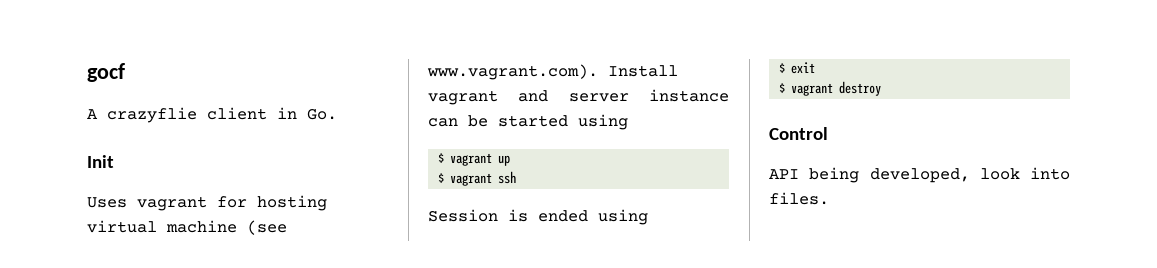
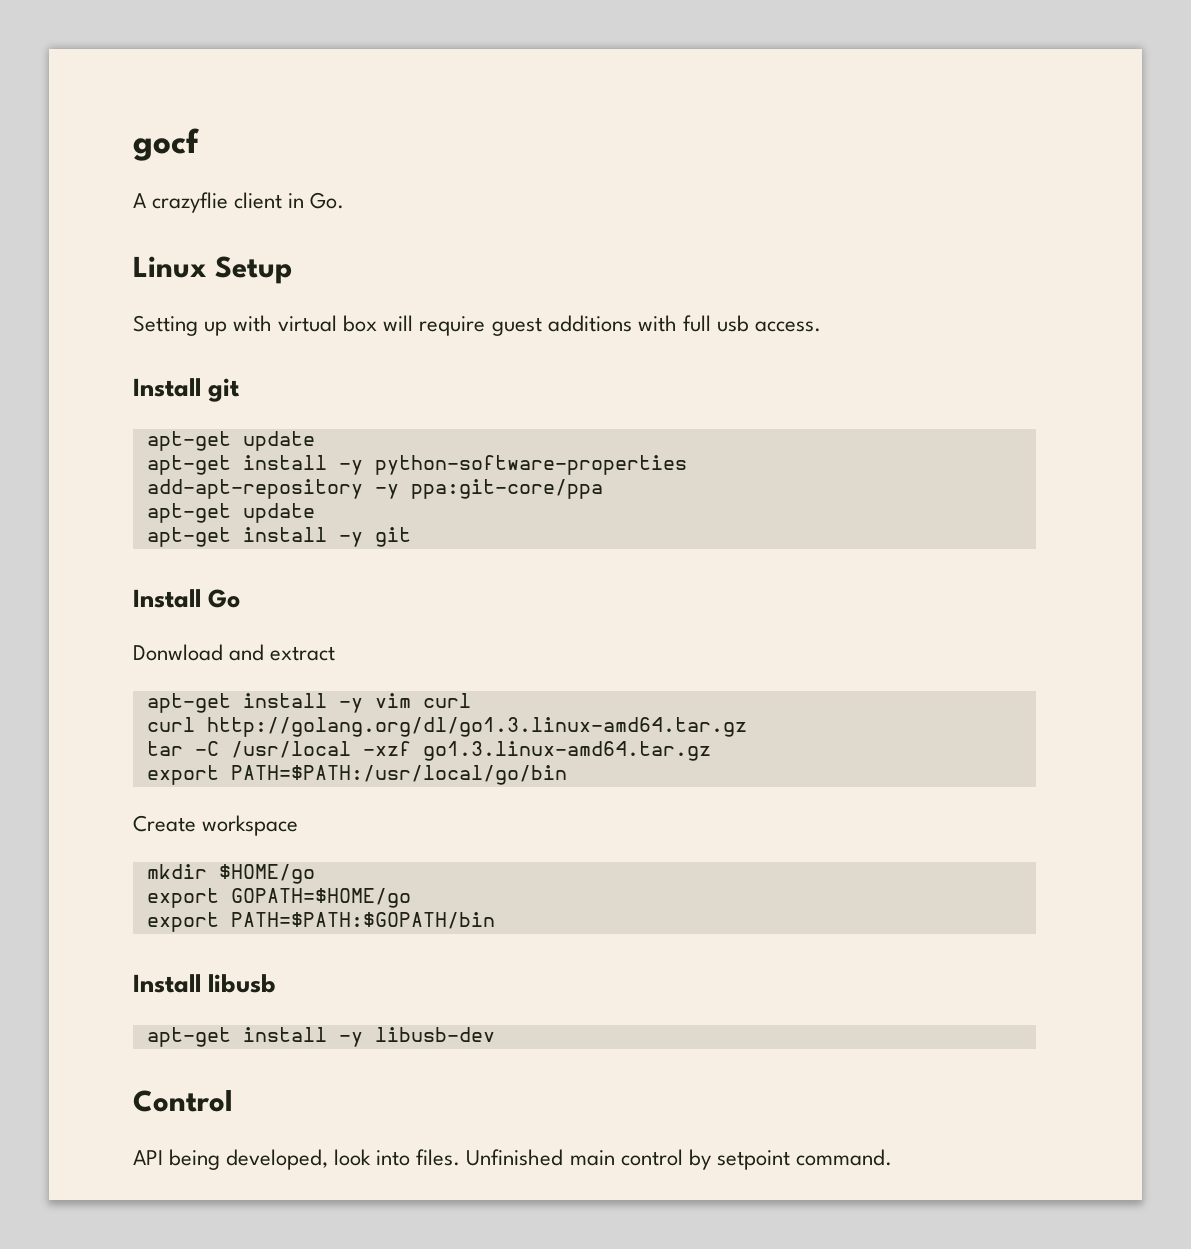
- Init
- Uses vagrant for hosting virtual machine (see www.vagrant.com). Install vagrant and server instance can be started using
- $ vagrant up
- $ vagrant ssh
- Session is ended using
- $ exit
- $ vagrant destroy
+ Linux Setup
+ Setting up with virtual box will require guest additions with full usb access.
+ Install git
+ apt-get update
+ apt-get install -y python-software-properties
+ add-apt-repository -y ppa:git-core/ppa
+ apt-get update
+ apt-get install -y git
+ Install Go
+ Donwload and extract
+ apt-get install -y vim curl
+ curl http://golang.org/dl/go1.3.linux-amd64.tar.gz
+ tar -C /usr/local -xzf go1.3.linux-amd64.tar.gz
+ export PATH=$PATH:/usr/local/go/bin
+ Create workspace
+ mkdir $HOME/go
+ export GOPATH=$HOME/go
+ export PATH=$PATH:$GOPATH/bin
+ Install libusb
+ apt-get install -y libusb-dev
+ Unfinished main control by setpoint command.

